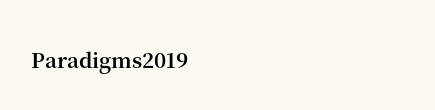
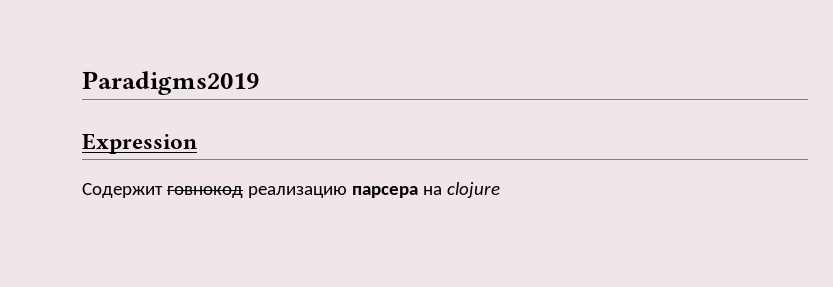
+ Expression
+ Содержит говнокод реализацию парсера на clojure

